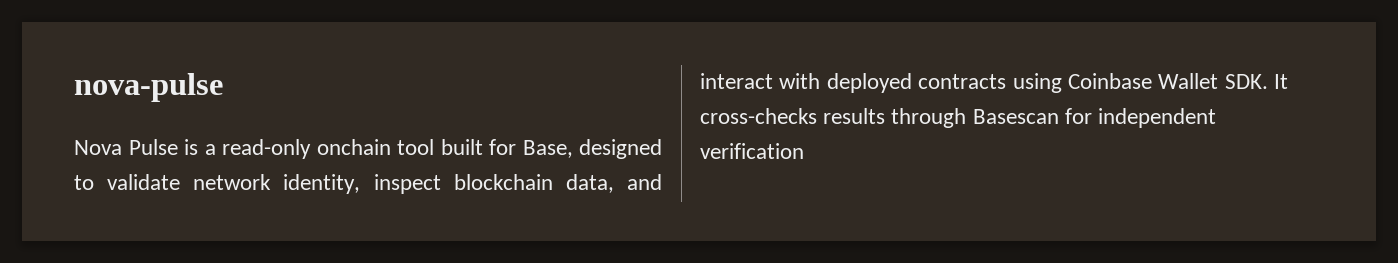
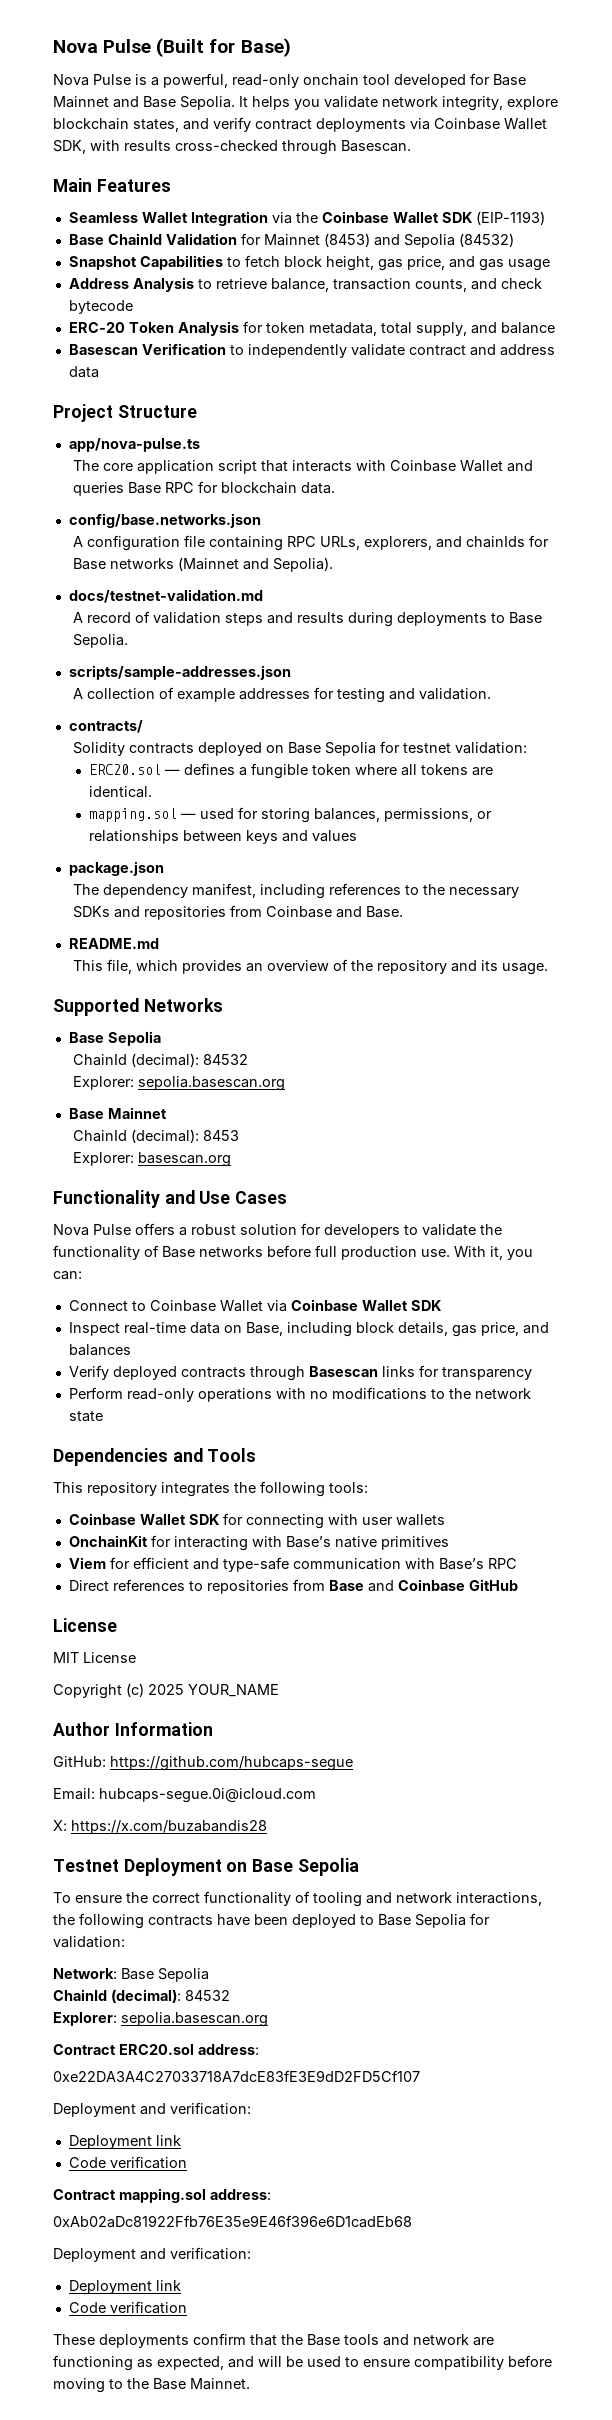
- nova-pulse
+ Nova Pulse (Built for Base)
- Nova Pulse is a read-only onchain tool built for Base, designed to validate network identity, inspect blockchain data, and interact with deployed contracts using Coinbase Wallet SDK. It cross-checks results through Basescan for independent verification
+ Nova Pulse is a powerful, read-only onchain tool developed for Base Mainnet and Base Sepolia. It helps you validate network integrity, explore blockchain states, and verify contract deployments via Coinbase Wallet SDK, with results cross-checked through Basescan.
+ Main Features
+ Seamless Wallet Integration via the Coinbase Wallet SDK (EIP-1193)
+ Base ChainId Validation for Mainnet (8453) and Sepolia (84532)
+ Snapshot Capabilities to fetch block height, gas price, and gas usage
+ Address Analysis to retrieve balance, transaction counts, and check bytecode
+ ERC-20 Token Analysis for token metadata, total supply, and balance
+ Basescan Verification to independently validate contract and address data
+ Project Structure
+ app/nova-pulse.ts
+ The core application script that interacts with Coinbase Wallet and queries Base RPC for blockchain data.
+ config/base.networks.json
+ A configuration file containing RPC URLs, explorers, and chainIds for Base networks (Mainnet and Sepolia).
+ docs/testnet-validation.md
+ A record of validation steps and results during deployments to Base Sepolia.
+ scripts/sample-addresses.json
+ A collection of example addresses for testing and validation.
+ contracts/
+ Solidity contracts deployed on Base Sepolia for testnet validation:
+ ERC20.sol — defines a fungible token where all tokens are identical.
+ mapping.sol — used for storing balances, permissions, or relationships between keys and values
+ package.json
+ The dependency manifest, including references to the necessary SDKs and repositories from Coinbase and Base.
+ README.md
+ This file, which provides an overview of the repository and its usage.
+ Supported Networks
+ Base Sepolia
+ ChainId (decimal): 84532
+ Explorer: sepolia.basescan.org
+ Base Mainnet
+ ChainId (decimal): 8453
+ Explorer: basescan.org
+ Functionality and Use Cases
+ Nova Pulse offers a robust solution for developers to validate the functionality of Base networks before full production use. With it, you can:
+ Connect to Coinbase Wallet via Coinbase Wallet SDK
+ Inspect real-time data on Base, including block details, gas price, and balances
+ Verify deployed contracts through Basescan links for transparency
+ Perform read-only operations with no modifications to the network state
+ Dependencies and Tools
+ This repository integrates the following tools:
+ Coinbase Wallet SDK for connecting with user wallets
+ OnchainKit for interacting with Base’s native primitives
+ Viem for efficient and type-safe communication with Base’s RPC
+ Direct references to repositories from Base and Coinbase GitHub
+ License
+ MIT License
+ Copyright (c) 2025 YOUR_NAME
+ Author Information
+ GitHub: https://github.com/hubcaps-segue
+ Email: hubcaps-segue.0i@icloud.com
+ X: https://x.com/buzabandis28
+ Testnet Deployment on Base Sepolia
+ To ensure the correct functionality of tooling and network interactions, the following contracts have been deployed to Base Sepolia for validation:
+ Network: Base Sepolia
+ ChainId (decimal): 84532
+ Explorer: sepolia.basescan.org
+ Contract ERC20.sol address:
+ 0xe22DA3A4C27033718A7dcE83fE3E9dD2FD5Cf107
+ Deployment and verification:
+ Deployment link
+ Code verification
+ Contract mapping.sol address:
+ 0xAb02aDc81922Ffb76E35e9E46f396e6D1cadEb68
+ Deployment and verification:
+ Deployment link
+ Code verification
+ These deployments confirm that the Base tools and network are functioning as expected, and will be used to ensure compatibility before moving to the Base Mainnet.

